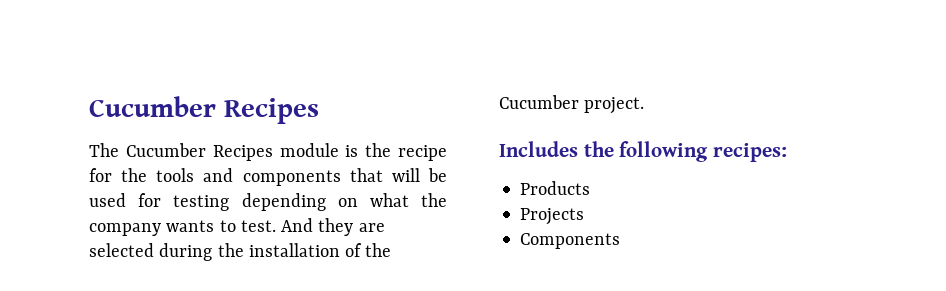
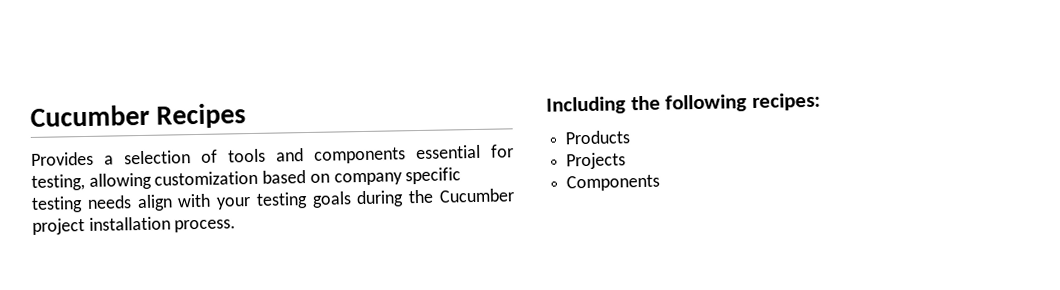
- The Cucumber Recipes module is the recipe for the tools and components that will be used for testing depending on what the company wants to test. And they are selected during the installation of the Cucumber project.
- Includes the following recipes:
+ Provides a selection of tools and components essential for testing, allowing customization based on company specific testing needs align with your testing goals during the Cucumber project installation process.
+ Including the following recipes:

